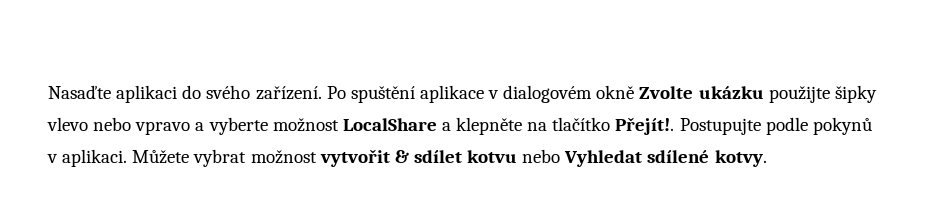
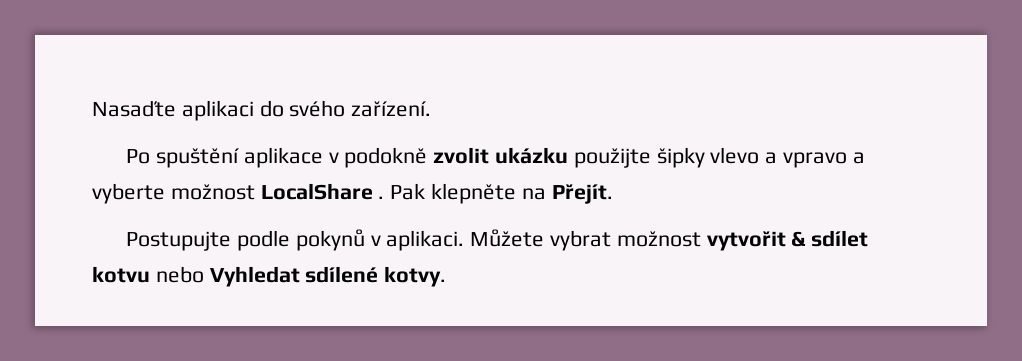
- Nasaďte aplikaci do svého zařízení. Po spuštění aplikace v dialogovém okně Zvolte ukázku použijte šipky vlevo nebo vpravo a vyberte možnost LocalShare a klepněte na tlačítko Přejít!. Postupujte podle pokynů v aplikaci.
+ Nasaďte aplikaci do svého zařízení.
+ Po spuštění aplikace v podokně zvolit ukázku použijte šipky vlevo a vpravo a vyberte možnost LocalShare . Pak klepněte na Přejít.
+ Postupujte podle pokynů v aplikaci.

